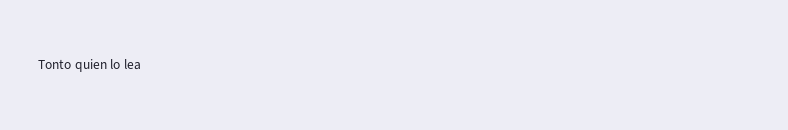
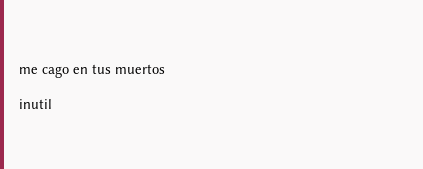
- Tonto quien lo lea
+ me cago en tus muertos
+ inutil

